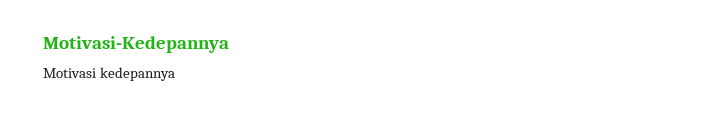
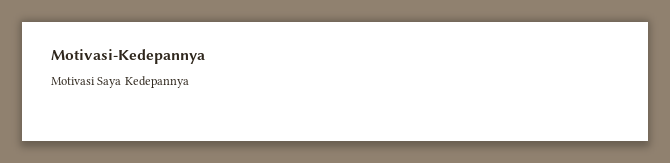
- Motivasi kedepannya
+ Motivasi Saya Kedepannya

